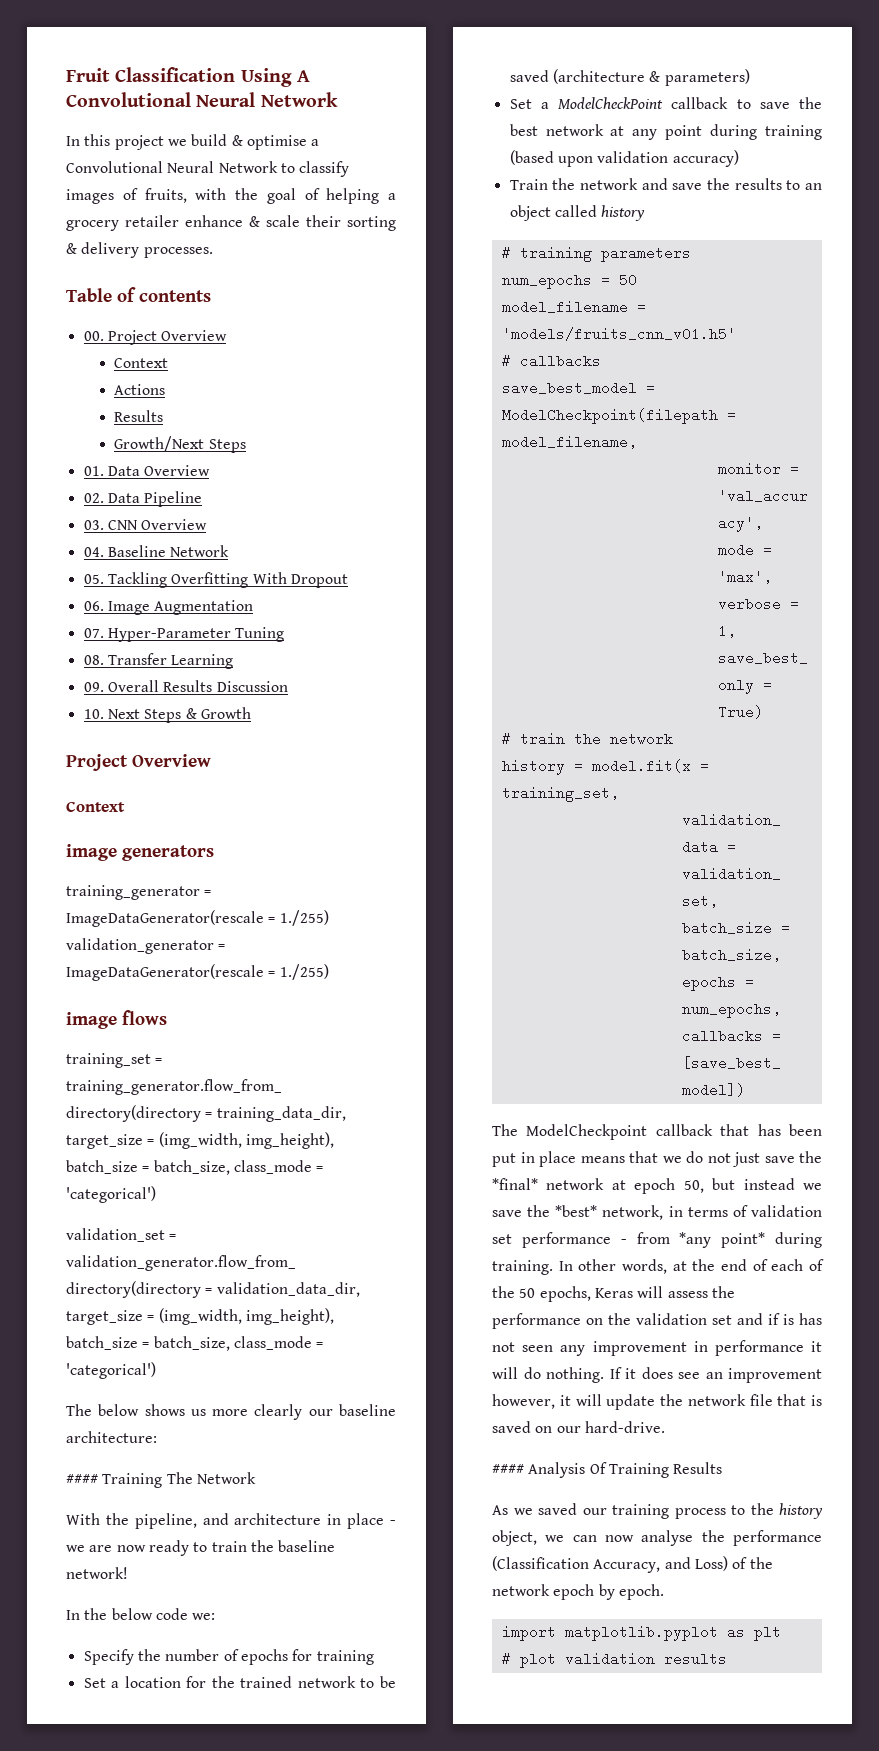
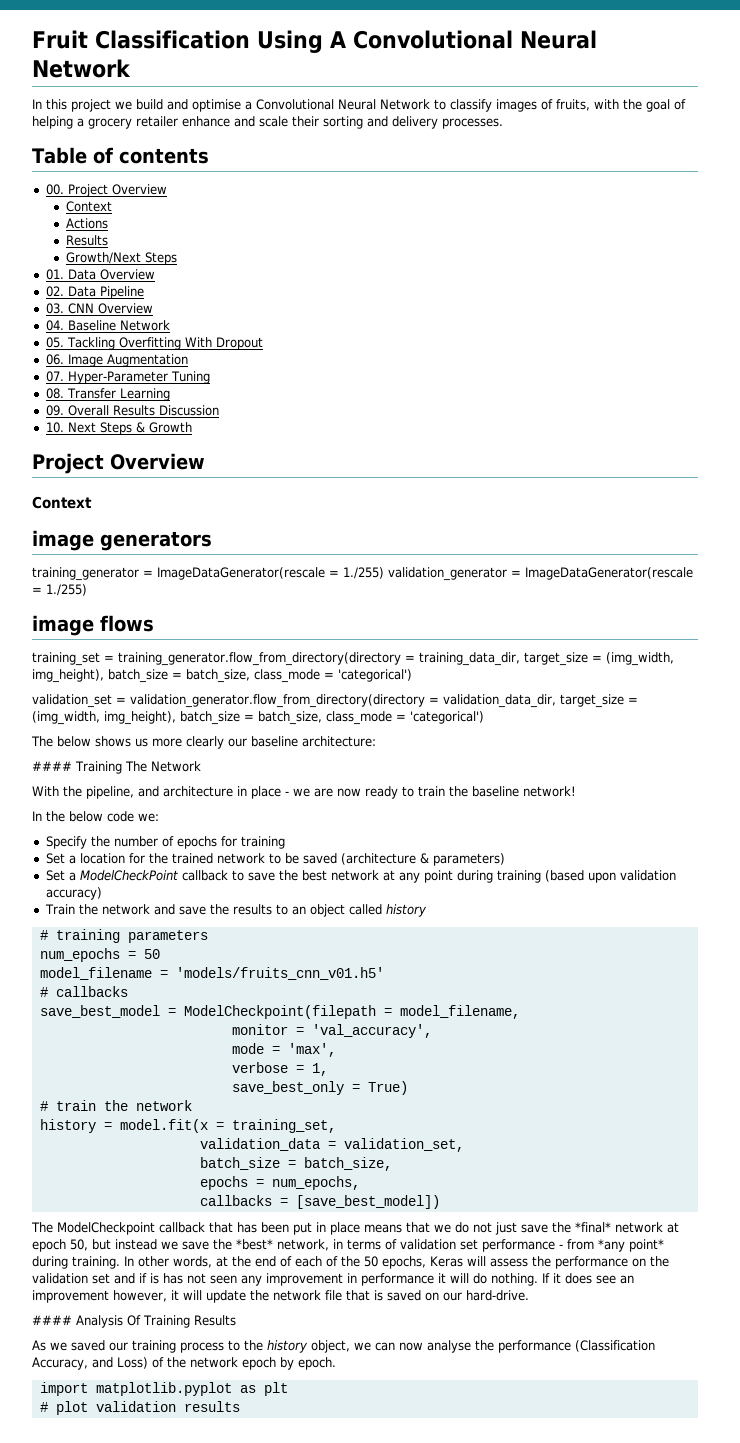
- In this project we build & optimise a Convolutional Neural Network to classify images of fruits, with the goal of helping a grocery retailer enhance & scale their sorting & delivery processes.
+ In this project we build and optimise a Convolutional Neural Network to classify images of fruits, with the goal of helping a grocery retailer enhance and scale their sorting and delivery processes.

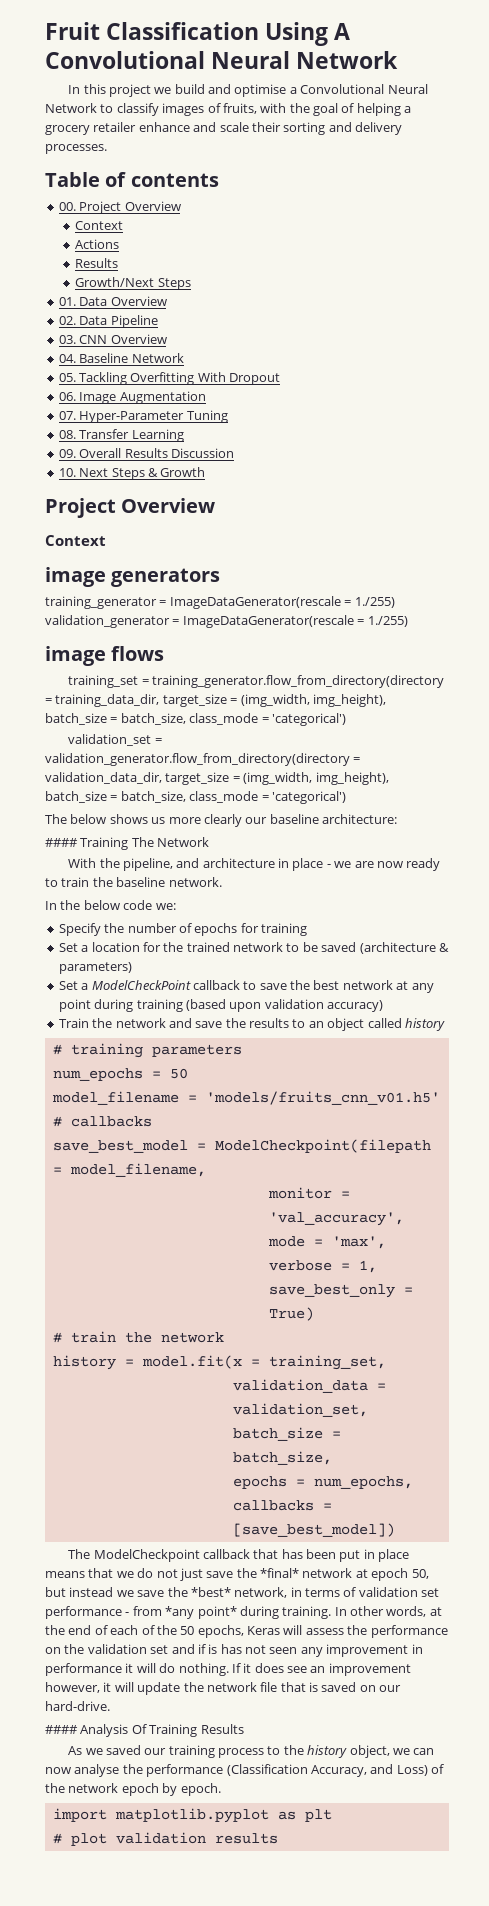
- With the pipeline, and architecture in place - we are now ready to train the baseline network!
+ With the pipeline, and architecture in place - we are now ready to train the baseline network.

